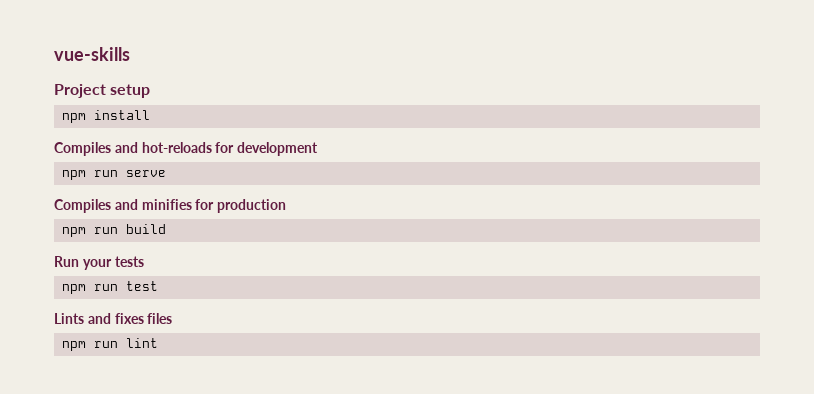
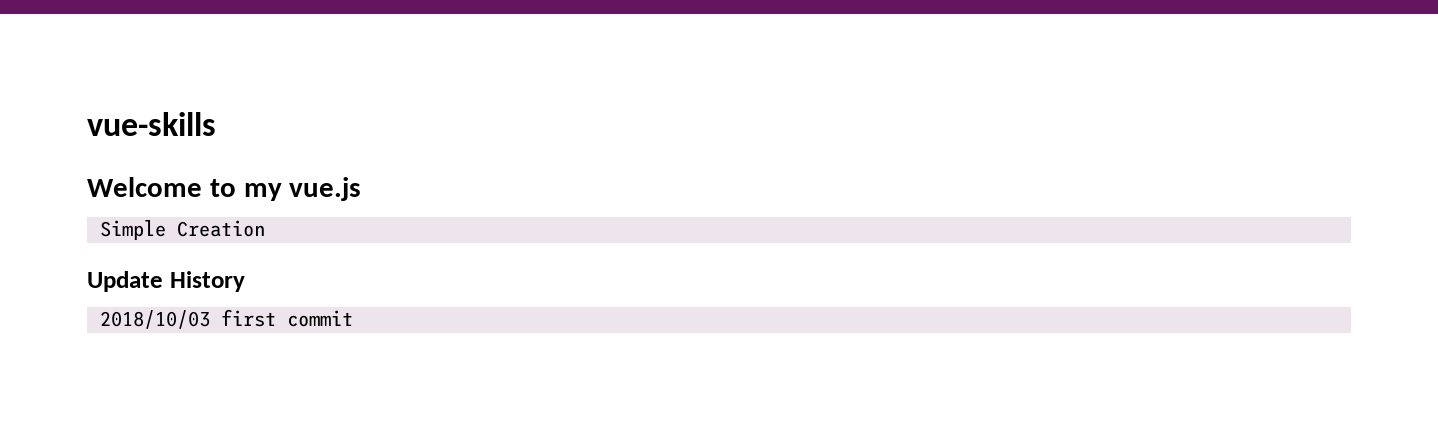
- Project setup
- npm install
- Compiles and hot-reloads for development
- npm run serve
- Compiles and minifies for production
- npm run build
- Run your tests
- npm run test
- Lints and fixes files
- npm run lint
+ Welcome to my vue.js
+ Simple Creation
+ Update History
+ 2018/10/03 first commit

